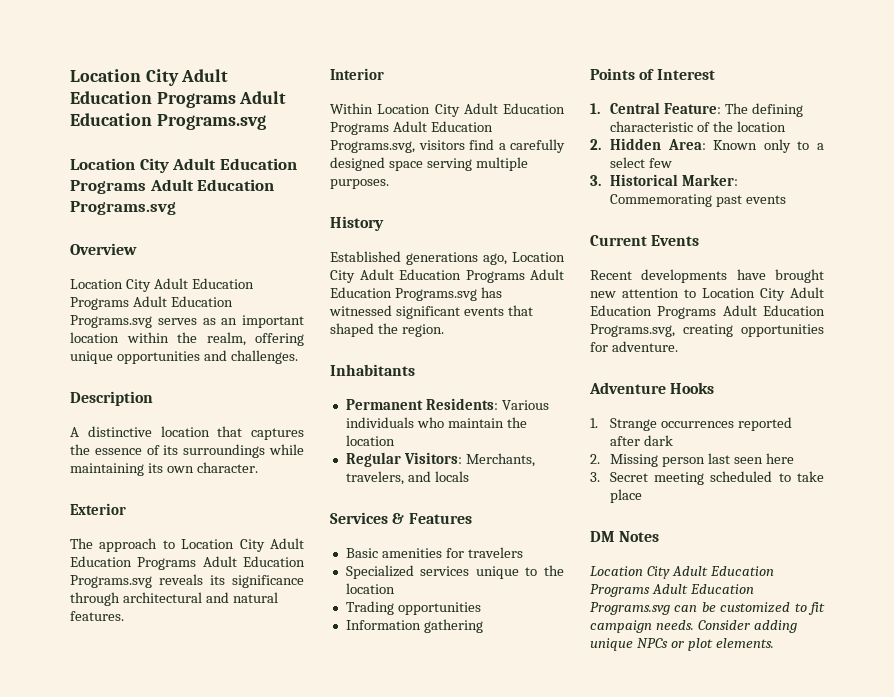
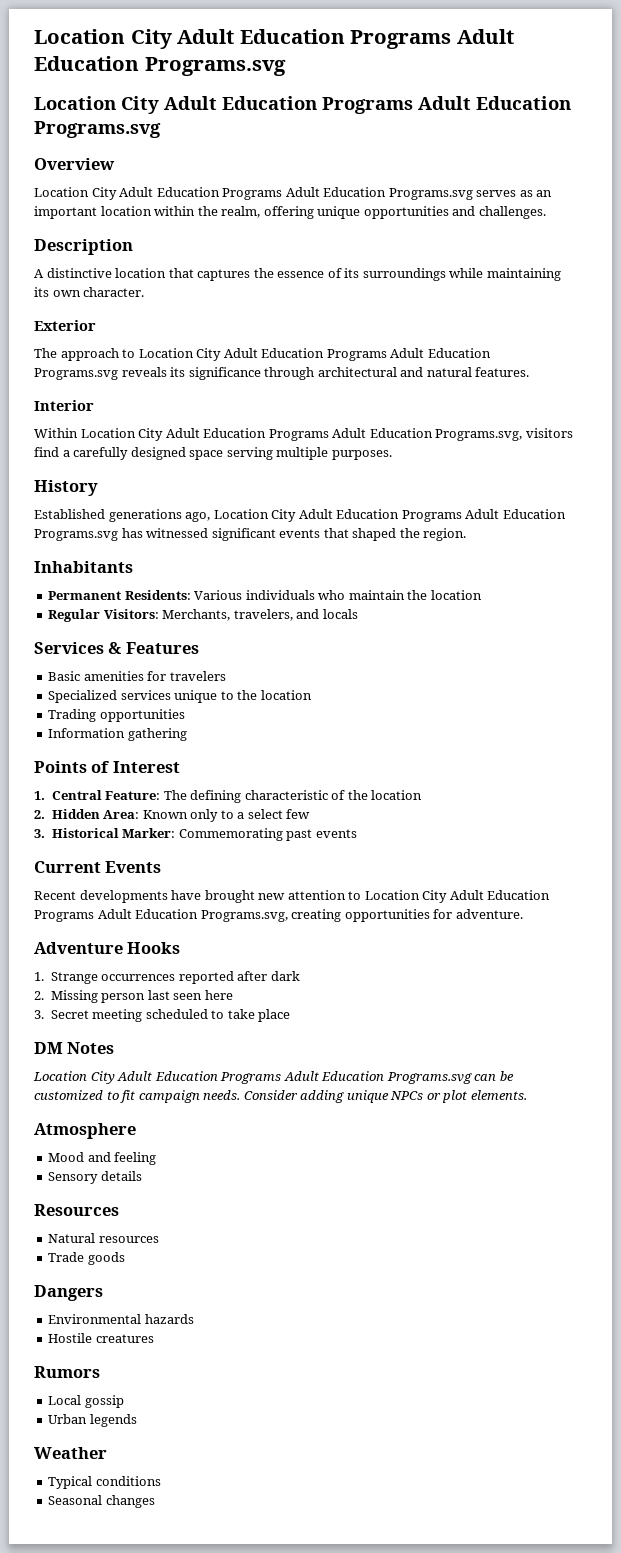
+ Atmosphere
+ Mood and feeling
+ Sensory details
+ Resources
+ Natural resources
+ Trade goods
+ Dangers
+ Environmental hazards
+ Hostile creatures
+ Rumors
+ Local gossip
+ Urban legends
+ Weather
+ Typical conditions
+ Seasonal changes

